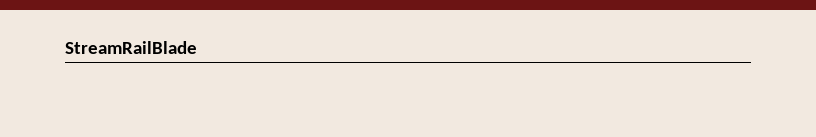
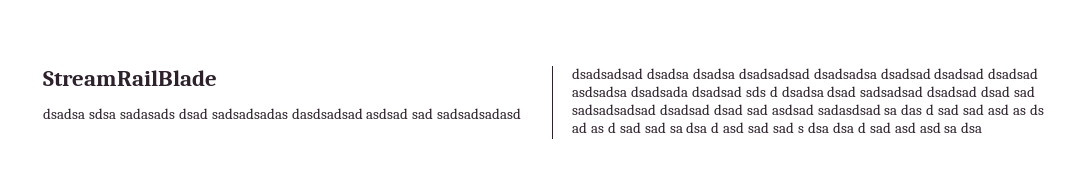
+ dsadsa sdsa sadasads dsad sadsadsadas dasdsadsad asdsad sad sadsadsadasd dsadsadsad dsadsa dsadsa dsadsadsad dsadsadsa dsadsad dsadsad dsadsad asdsadsa dsadsada dsadsad sds d dsadsa dsad sadsadsad dsadsad dsad sad sadsadsadsad dsadsad dsad sad asdsad sadasdsad sa das d sad sad asd as ds ad as d sad sad sa dsa d asd sad sad s dsa dsa d sad asd asd sa dsa

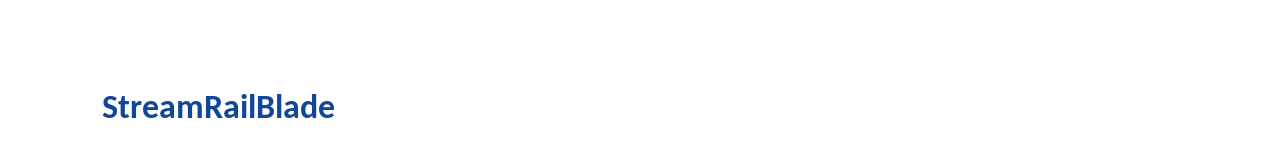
- dsadsa sdsa sadasads dsad sadsadsadas dasdsadsad asdsad sad sadsadsadasd dsadsadsad dsadsa dsadsa dsadsadsad dsadsadsa dsadsad dsadsad dsadsad asdsadsa dsadsada dsadsad sds d dsadsa dsad sadsadsad dsadsad dsad sad sadsadsadsad dsadsad dsad sad asdsad sadasdsad sa das d sad sad asd as ds ad as d sad sad sa dsa d asd sad sad s dsa dsa d sad asd asd sa dsa

